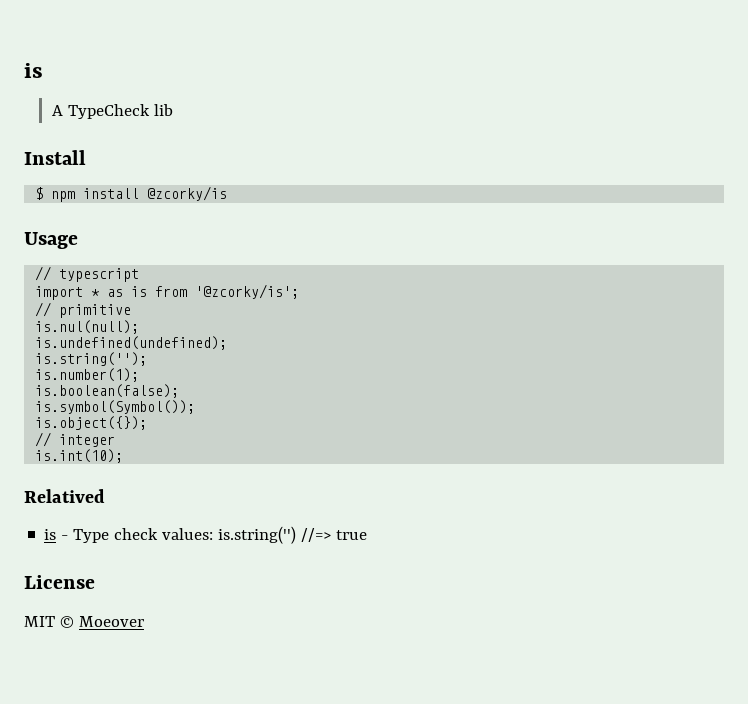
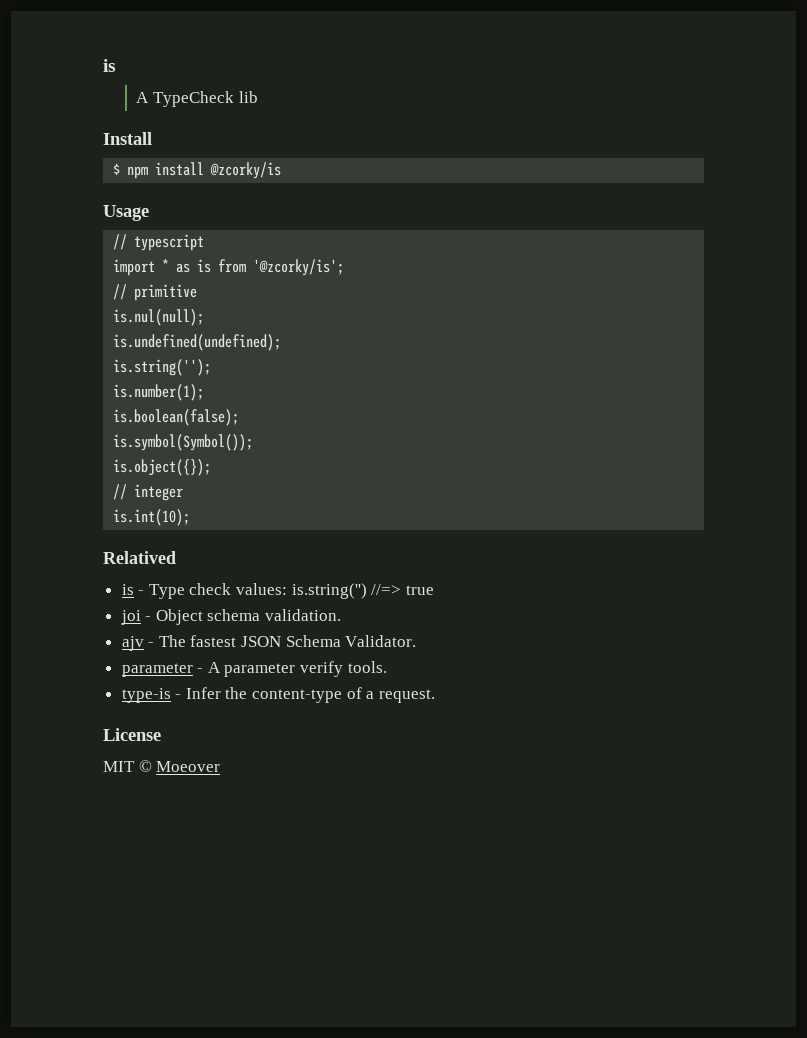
+ joi - Object schema validation.
+ ajv - The fastest JSON Schema Validator.
+ parameter - A parameter verify tools.
+ type-is - Infer the content-type of a request.

